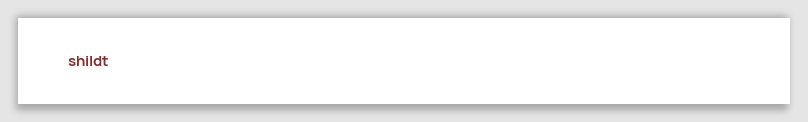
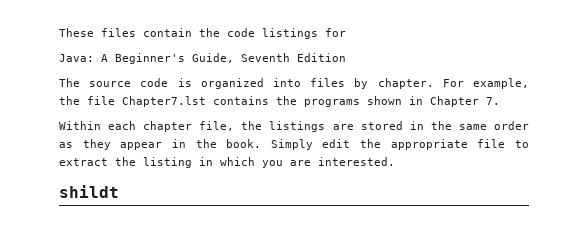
+ These files contain the code listings for
+ Java: A Beginner's Guide, Seventh Edition
+ The source code is organized into files by chapter. For example, the file Chapter7.lst contains the programs shown in Chapter 7.
+ Within each chapter file, the listings are stored in the same order as they appear in the book. Simply edit the appropriate file to extract the listing in which you are interested.

